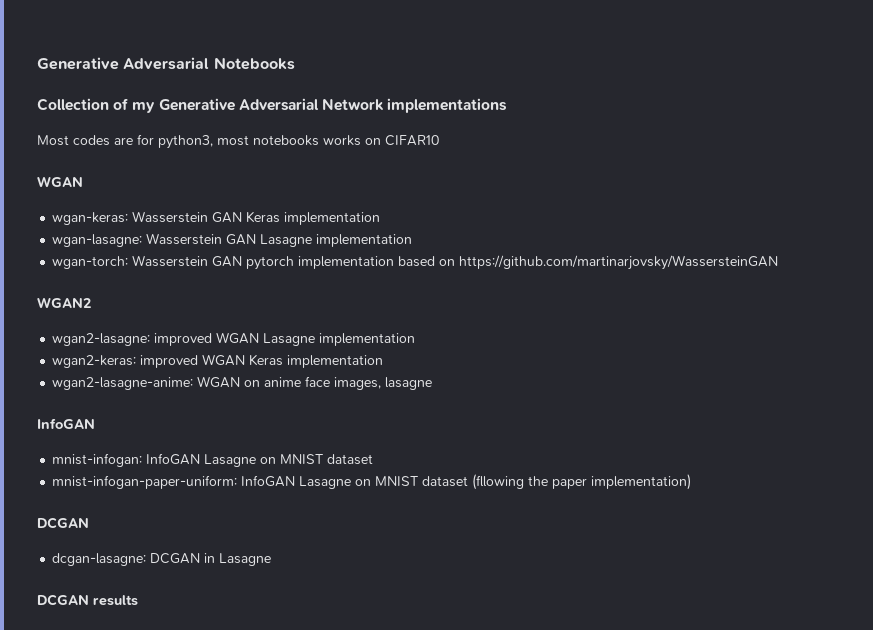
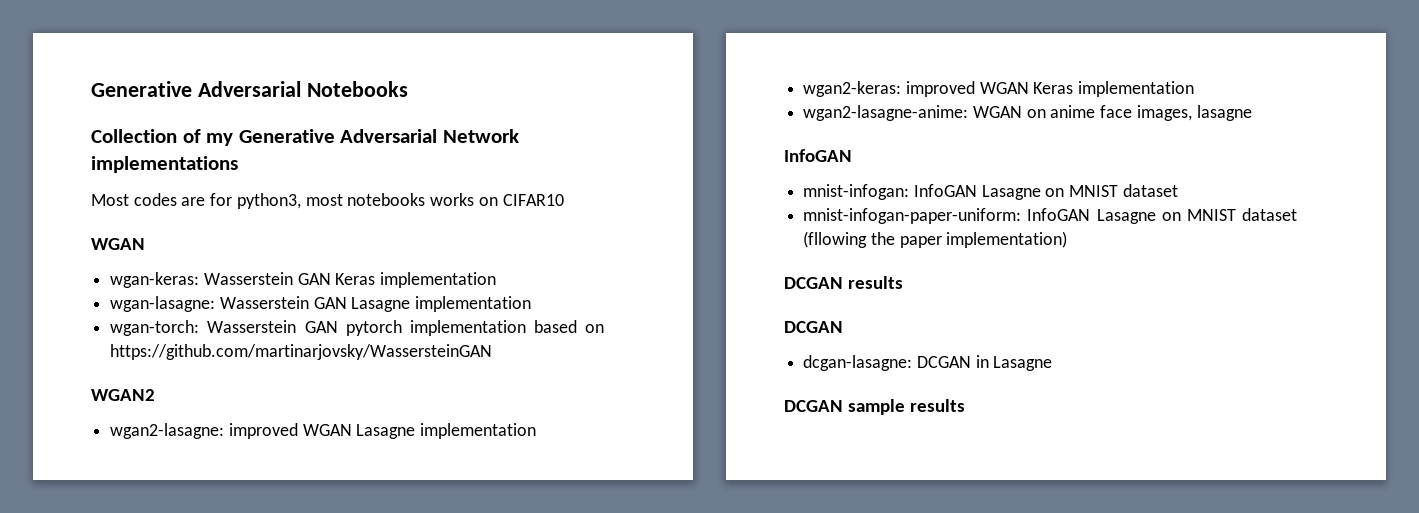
+ DCGAN results
- DCGAN results
+ DCGAN sample results

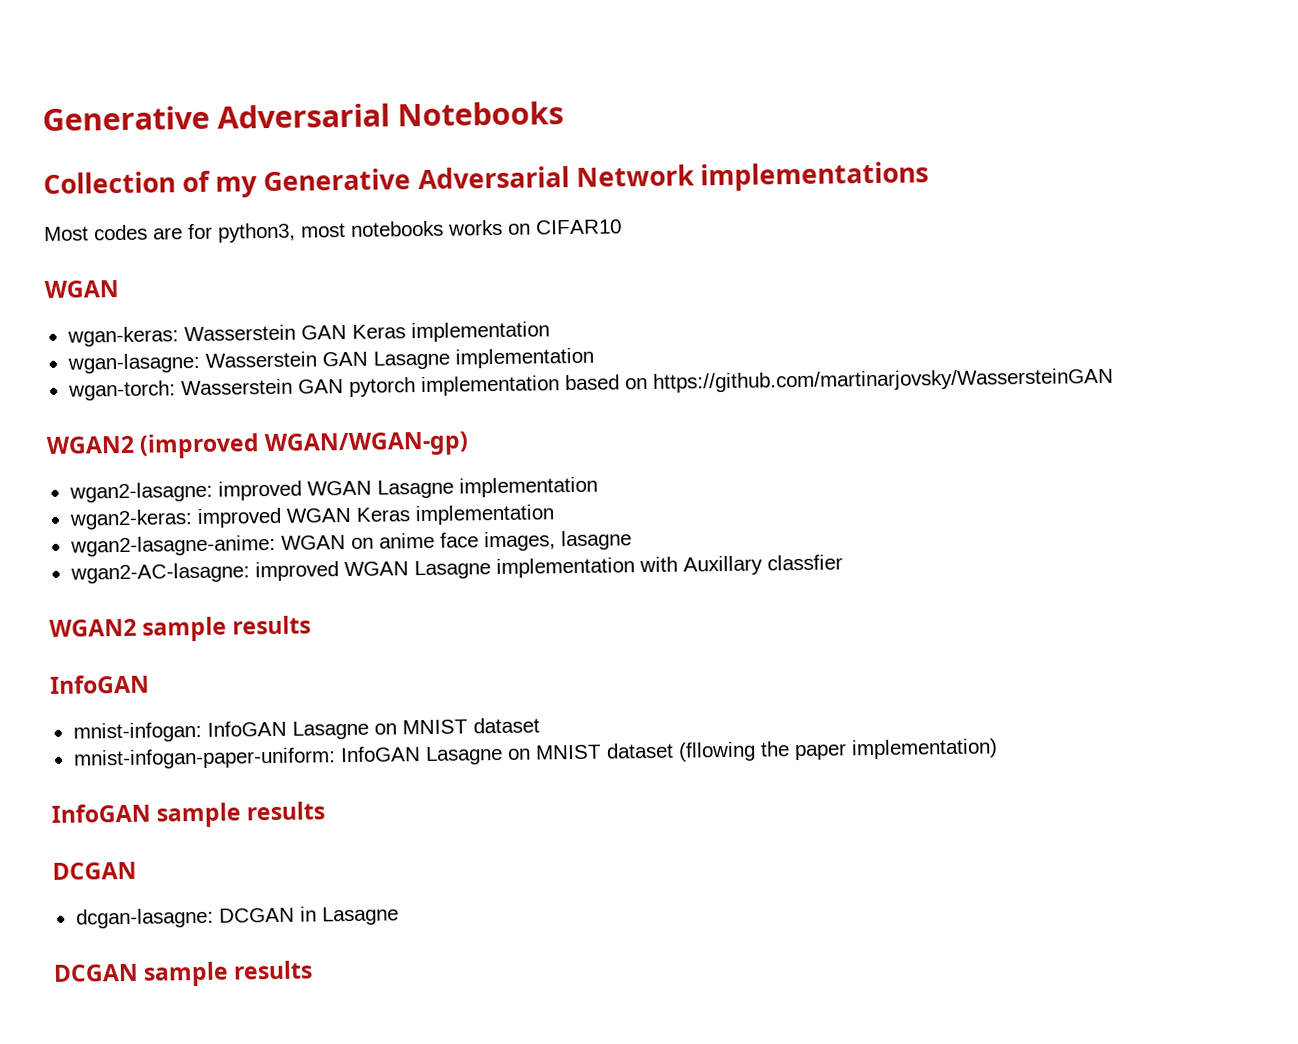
- WGAN2
+ WGAN2 (improved WGAN/WGAN-gp)
+ wgan2-AC-lasagne: improved WGAN Lasagne implementation with Auxillary classfier
+ WGAN2 sample results
- DCGAN results
+ InfoGAN sample results

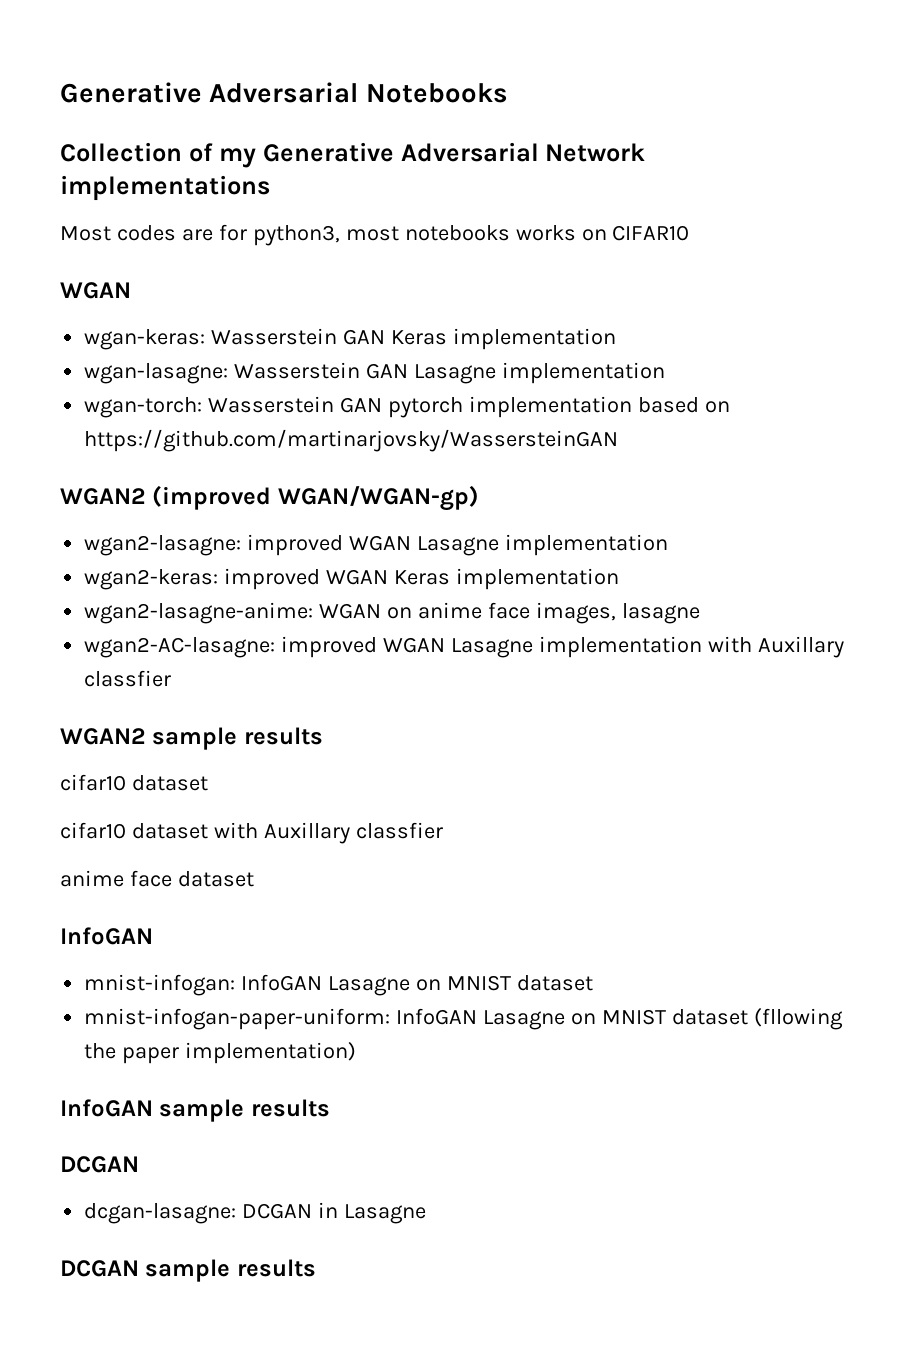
  WGAN2 sample results
+ cifar10 dataset
+ cifar10 dataset with Auxillary classfier
+ anime face dataset

